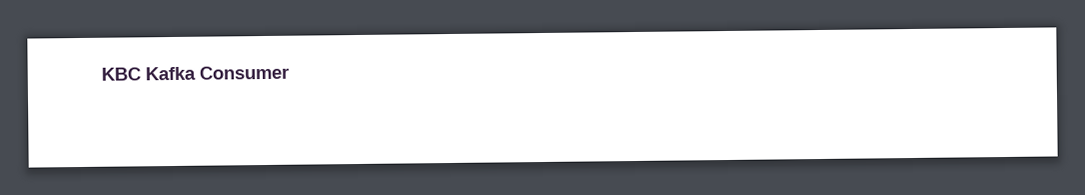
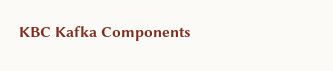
- KBC Kafka Consumer
+ KBC Kafka Components

